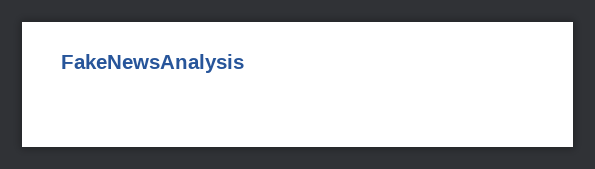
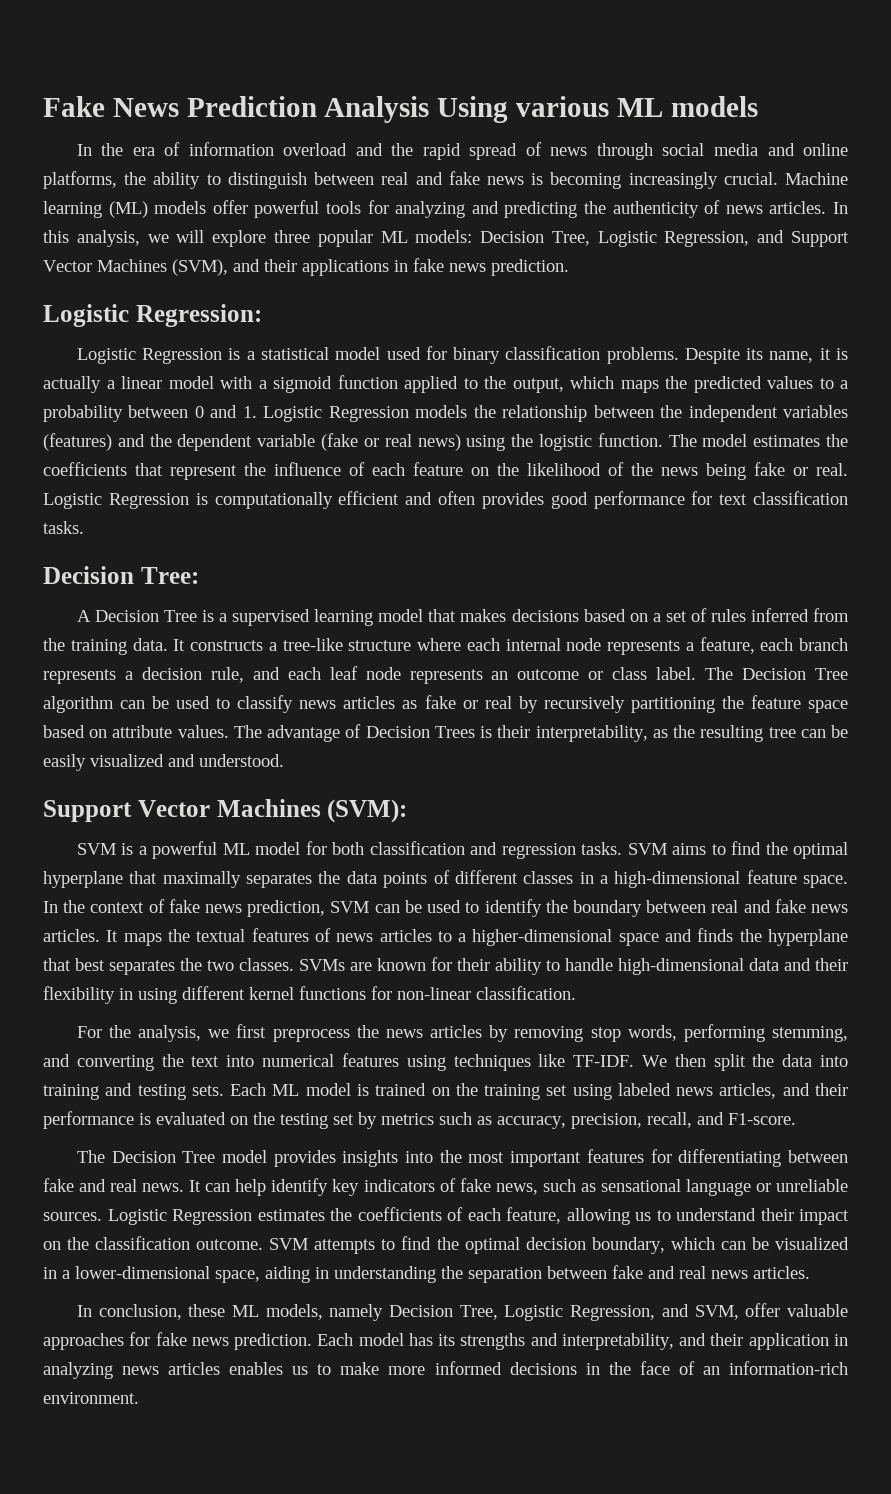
- FakeNewsAnalysis
+ Fake News Prediction Analysis Using various ML models
+ In the era of information overload and the rapid spread of news through social media and online platforms, the ability to distinguish between real and fake news is becoming increasingly crucial. Machine learning (ML) models offer powerful tools for analyzing and predicting the authenticity of news articles. In this analysis, we will explore three popular ML models: Decision Tree, Logistic Regression, and Support Vector Machines (SVM), and their applications in fake news prediction.
+ Logistic Regression:
+ Logistic Regression is a statistical model used for binary classification problems. Despite its name, it is actually a linear model with a sigmoid function applied to the output, which maps the predicted values to a probability between 0 and 1. Logistic Regression models the relationship between the independent variables (features) and the dependent variable (fake or real news) using the logistic function. The model estimates the coefficients that represent the influence of each feature on the likelihood of the news being fake or real. Logistic Regression is computationally efficient and often provides good performance for text classification tasks.
+ Decision Tree:
+ A Decision Tree is a supervised learning model that makes decisions based on a set of rules inferred from the training data. It constructs a tree-like structure where each internal node represents a feature, each branch represents a decision rule, and each leaf node represents an outcome or class label. The Decision Tree algorithm can be used to classify news articles as fake or real by recursively partitioning the feature space based on attribute values. The advantage of Decision Trees is their interpretability, as the resulting tree can be easily visualized and understood.
+ Support Vector Machines (SVM):
+ SVM is a powerful ML model for both classification and regression tasks. SVM aims to find the optimal hyperplane that maximally separates the data points of different classes in a high-dimensional feature space. In the context of fake news prediction, SVM can be used to identify the boundary between real and fake news articles. It maps the textual features of news articles to a higher-dimensional space and finds the hyperplane that best separates the two classes. SVMs are known for their ability to handle high-dimensional data and their flexibility in using different kernel functions for non-linear classification.
+ For the analysis, we first preprocess the news articles by removing stop words, performing stemming, and converting the text into numerical features using techniques like TF-IDF. We then split the data into training and testing sets. Each ML model is trained on the training set using labeled news articles, and their performance is evaluated on the testing set by metrics such as accuracy, precision, recall, and F1-score.
+ The Decision Tree model provides insights into the most important features for differentiating between fake and real news. It can help identify key indicators of fake news, such as sensational language or unreliable sources. Logistic Regression estimates the coefficients of each feature, allowing us to understand their impact on the classification outcome. SVM attempts to find the optimal decision boundary, which can be visualized in a lower-dimensional space, aiding in understanding the separation between fake and real news articles.
+ In conclusion, these ML models, namely Decision Tree, Logistic Regression, and SVM, offer valuable approaches for fake news prediction. Each model has its strengths and interpretability, and their application in analyzing news articles enables us to make more informed decisions in the face of an information-rich environment.

